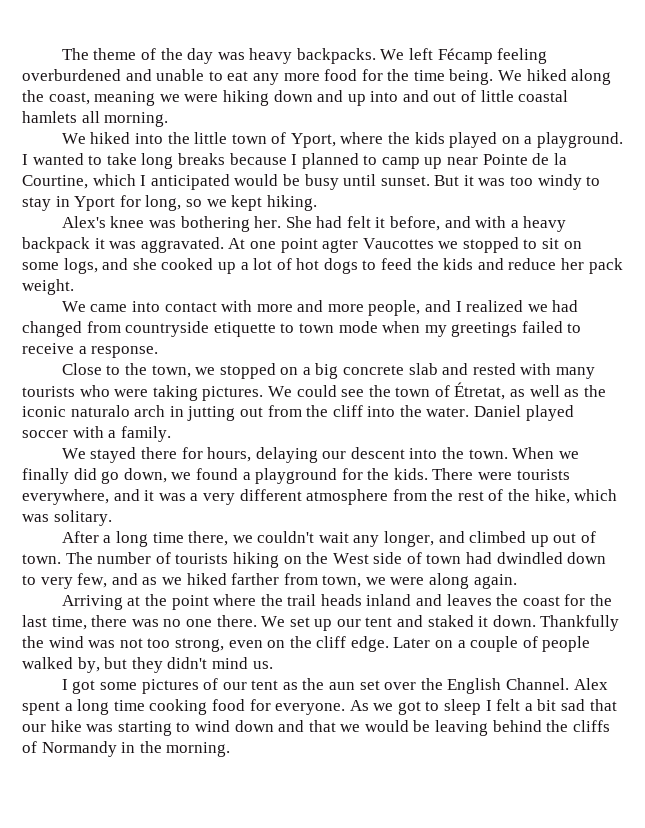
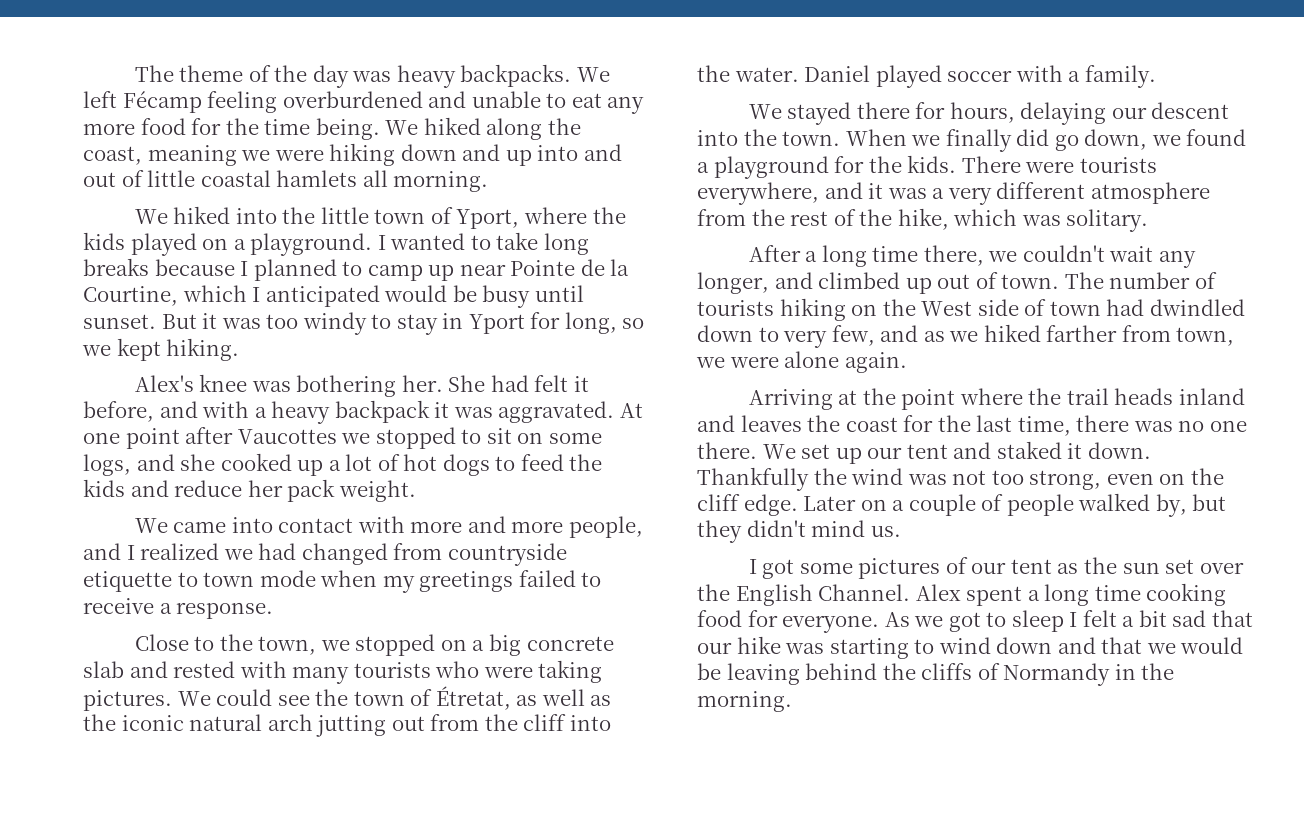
- At one point agter Vaucottes we stopped to sit on some logs, and she cooked up a lot of hot dogs to feed the kids and reduce her pack weight.
+ At one point after Vaucottes we stopped to sit on some logs, and she cooked up a lot of hot dogs to feed the kids and reduce her pack weight.
- We could see the town of Étretat, as well as the iconic naturalo arch in jutting out from the cliff into the water.
+ We could see the town of Étretat, as well as the iconic natural arch jutting out from the cliff into the water.
- The number of tourists hiking on the West side of town had dwindled down to very few, and as we hiked farther from town, we were along again.
+ The number of tourists hiking on the West side of town had dwindled down to very few, and as we hiked farther from town, we were alone again.
- I got some pictures of our tent as the aun set over the English Channel.
+ I got some pictures of our tent as the sun set over the English Channel.

